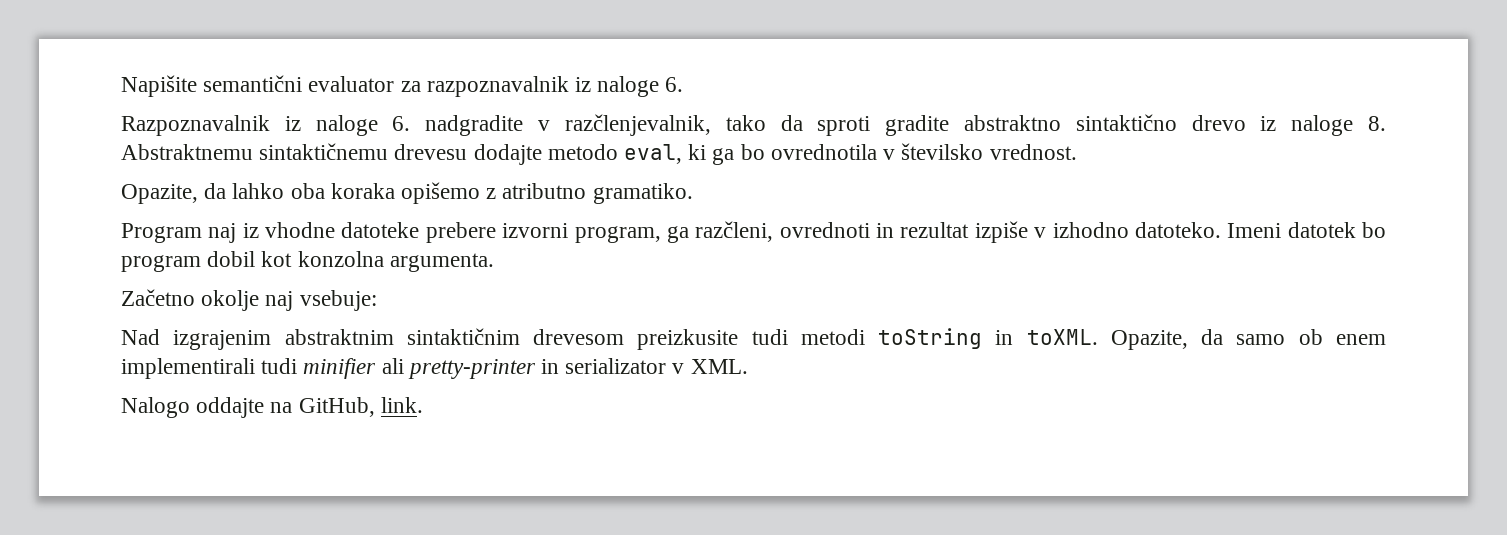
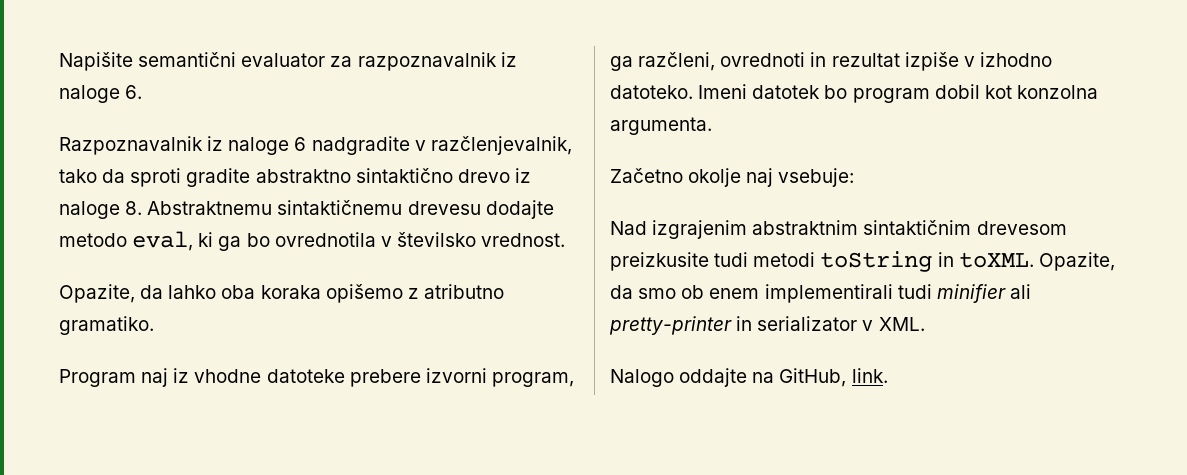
- Razpoznavalnik iz naloge 6. nadgradite v razčlenjevalnik, tako da sproti gradite abstraktno sintaktično drevo iz naloge 8. Abstraktnemu sintaktičnemu drevesu dodajte metodo eval, ki ga bo ovrednotila v številsko vrednost.
+ Razpoznavalnik iz naloge 6 nadgradite v razčlenjevalnik, tako da sproti gradite abstraktno sintaktično drevo iz naloge 8. Abstraktnemu sintaktičnemu drevesu dodajte metodo eval, ki ga bo ovrednotila v številsko vrednost.
- Opazite, da samo ob enem implementirali tudi minifier ali pretty-printer in serializator v XML.
+ Opazite, da smo ob enem implementirali tudi minifier ali pretty-printer in serializator v XML.

